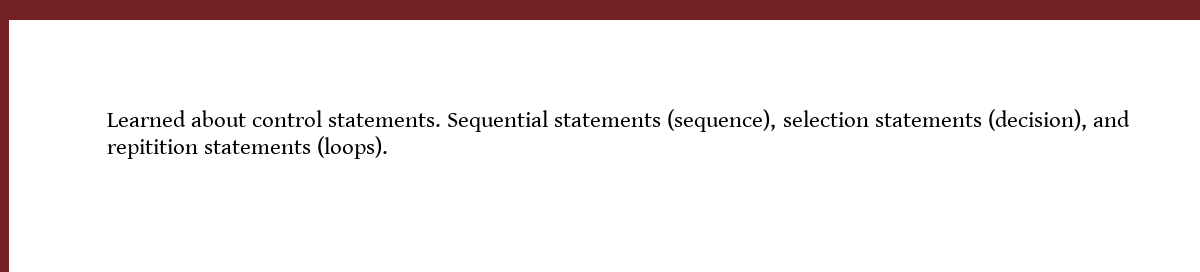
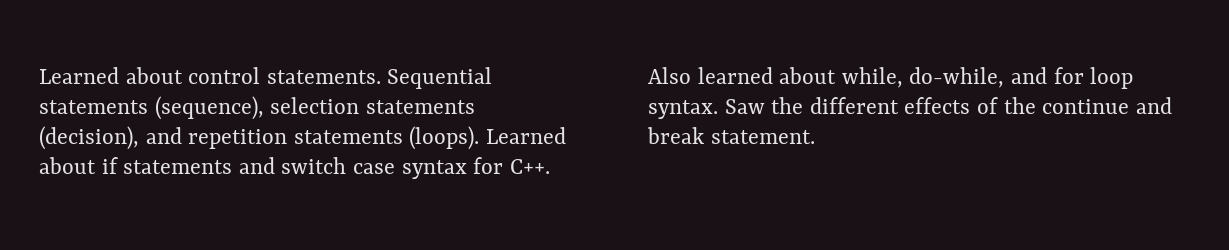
- Sequential statements (sequence), selection statements (decision), and repitition statements (loops).
+ Sequential statements (sequence), selection statements (decision), and repetition statements (loops).
+ Learned about if statements and switch case syntax for C++. Also learned about while, do-while, and for loop syntax. Saw the different effects of the continue and break statement.

